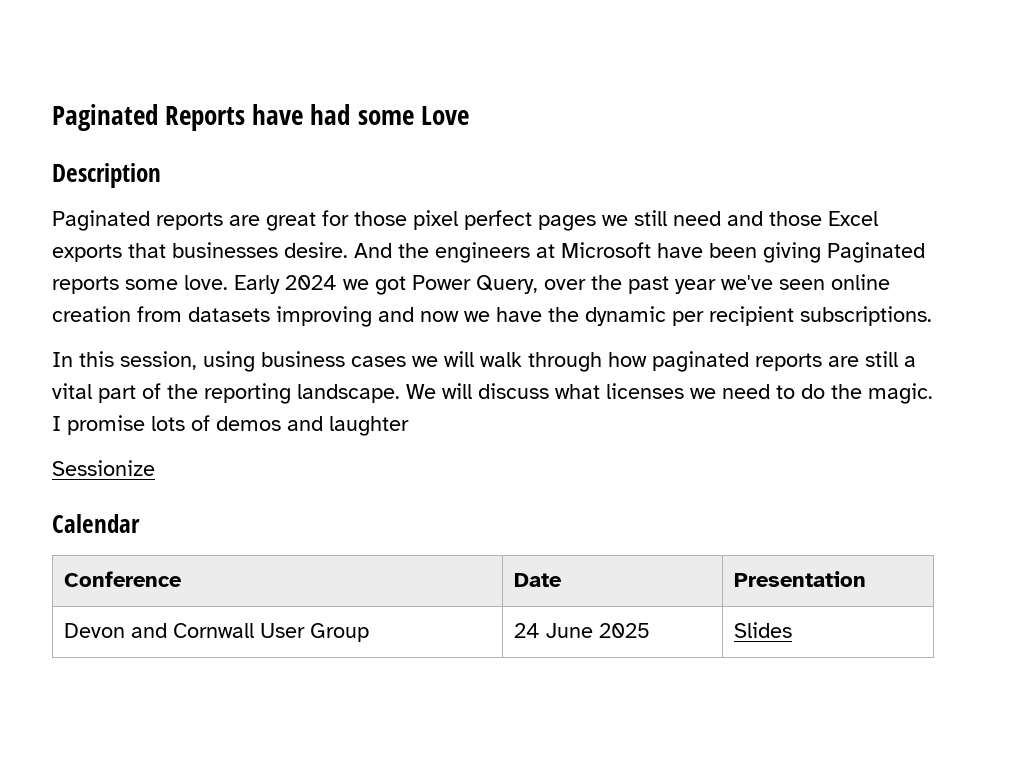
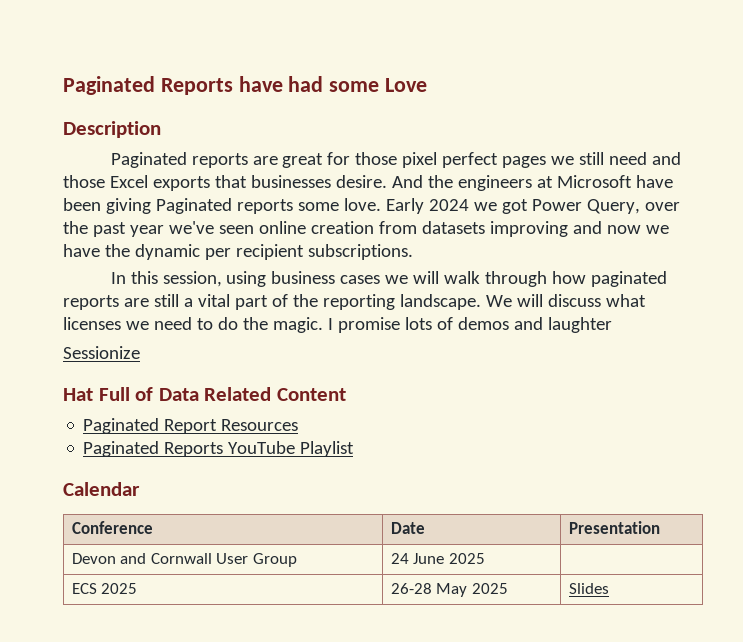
+ Hat Full of Data Related Content
+ Paginated Report Resources
+ Paginated Reports YouTube Playlist
- Devon and Cornwall User Group | 24 June 2025 | Slides
+ Devon and Cornwall User Group | 24 June 2025 |
+ ECS 2025 | 26-28 May 2025 | Slides

